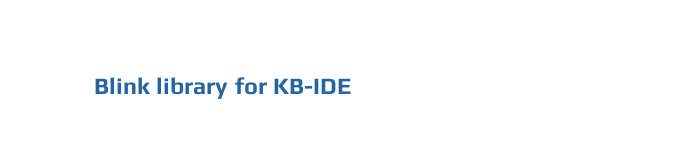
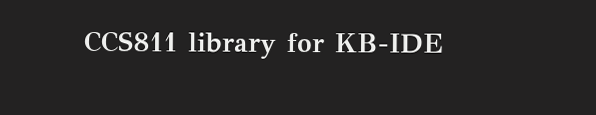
- Blink library for KB-IDE
+ CCS811 library for KB-IDE

